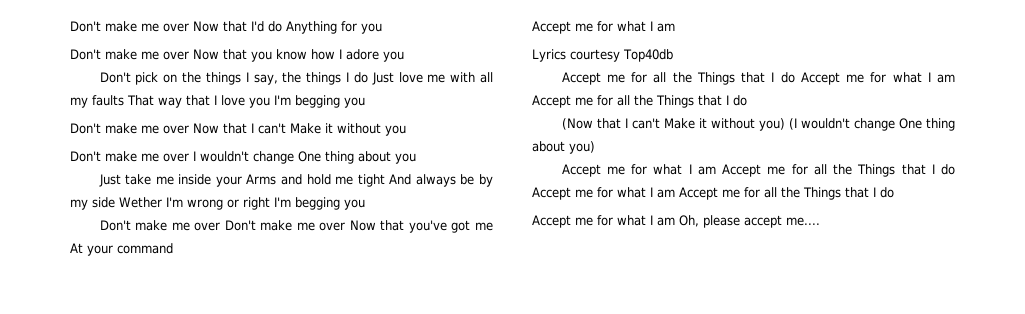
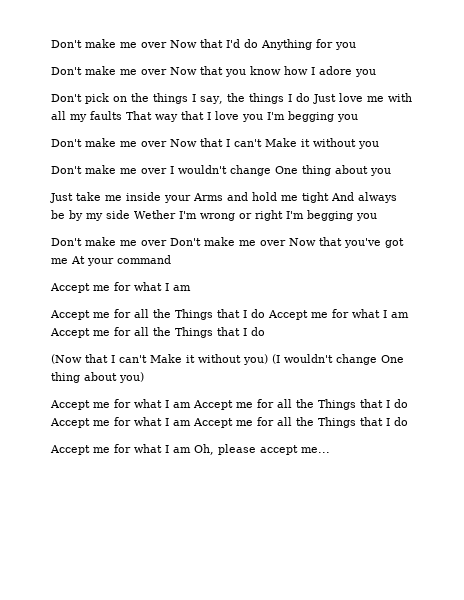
- Lyrics courtesy Top40db
- Accept me for what I am Oh, please accept me....
+ Accept me for what I am Oh, please accept me...

